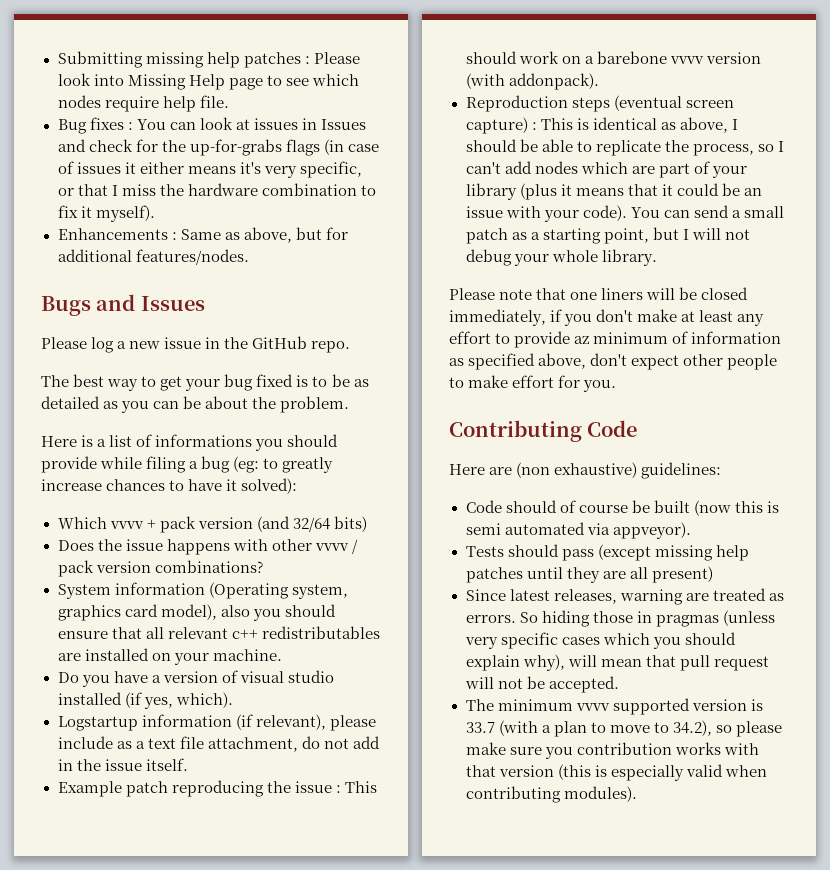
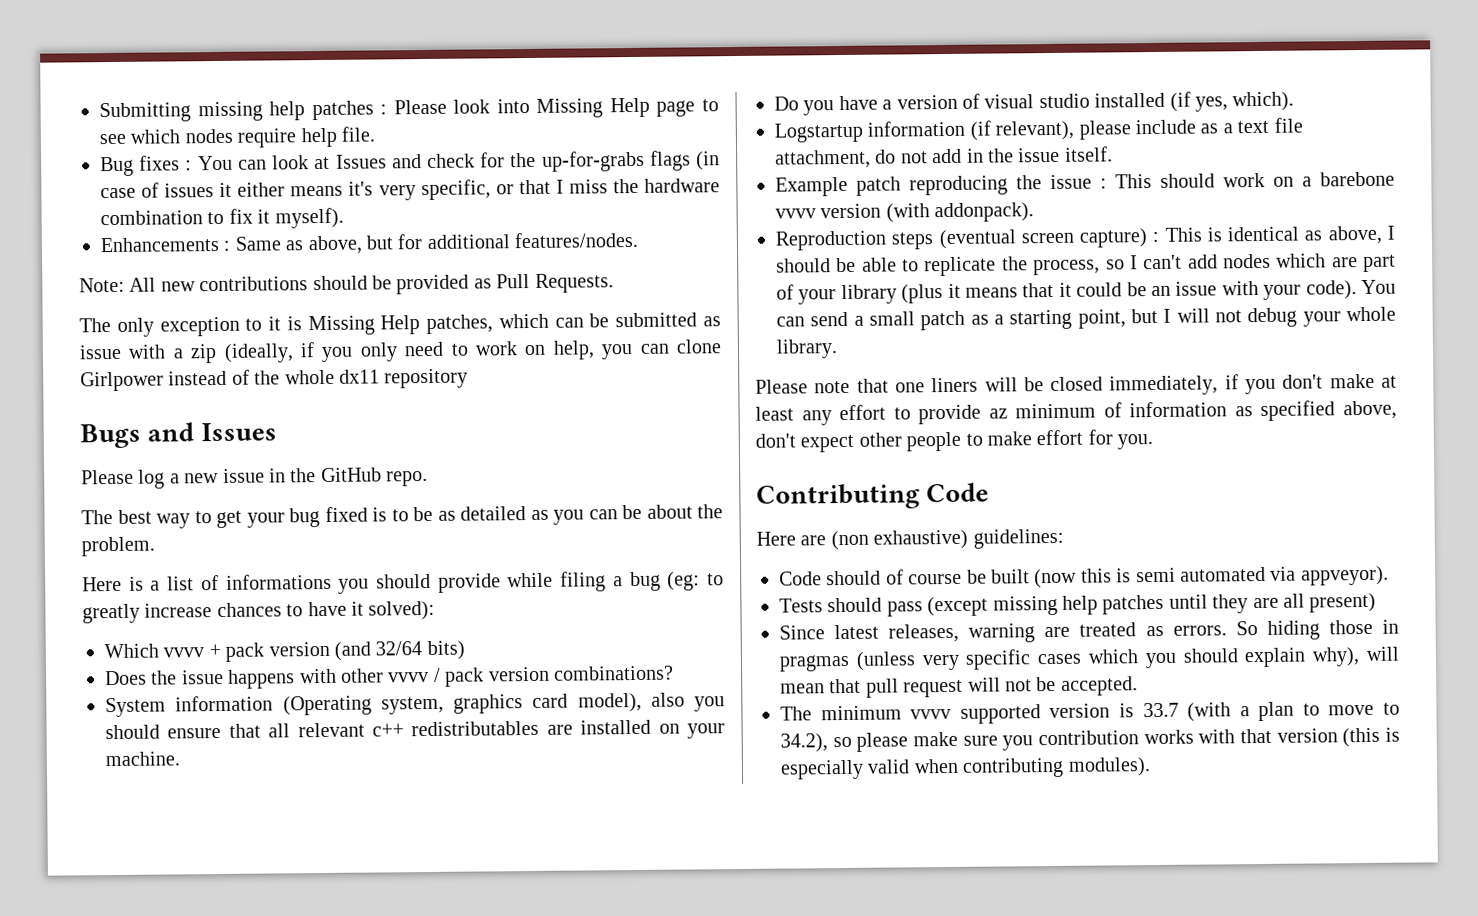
- Bug fixes : You can look at issues in Issues and check for the up-for-grabs flags (in case of issues it either means it's very specific, or that I miss the hardware combination to fix it myself).
+ Bug fixes : You can look at Issues and check for the up-for-grabs flags (in case of issues it either means it's very specific, or that I miss the hardware combination to fix it myself).
+ Note: All new contributions should be provided as Pull Requests.
+ The only exception to it is Missing Help patches, which can be submitted as issue with a zip (ideally, if you only need to work on help, you can clone Girlpower instead of the whole dx11 repository

